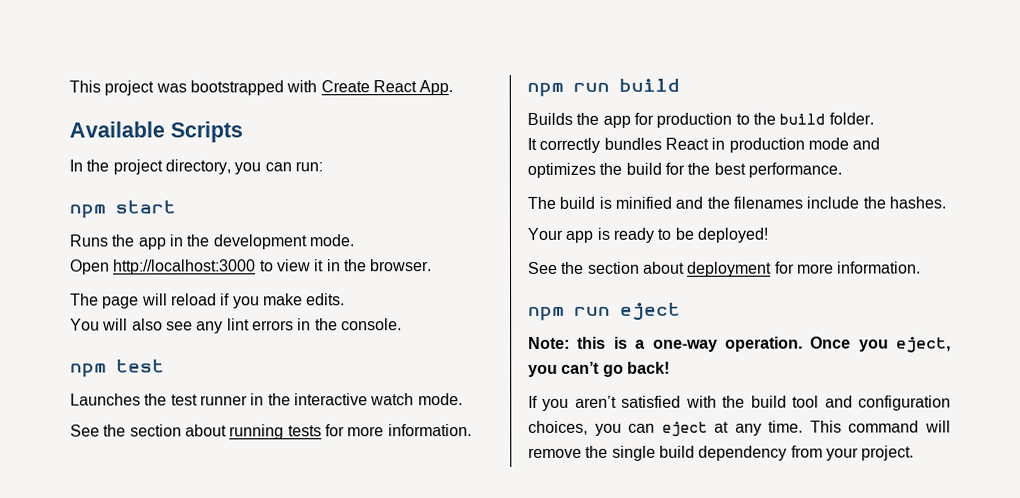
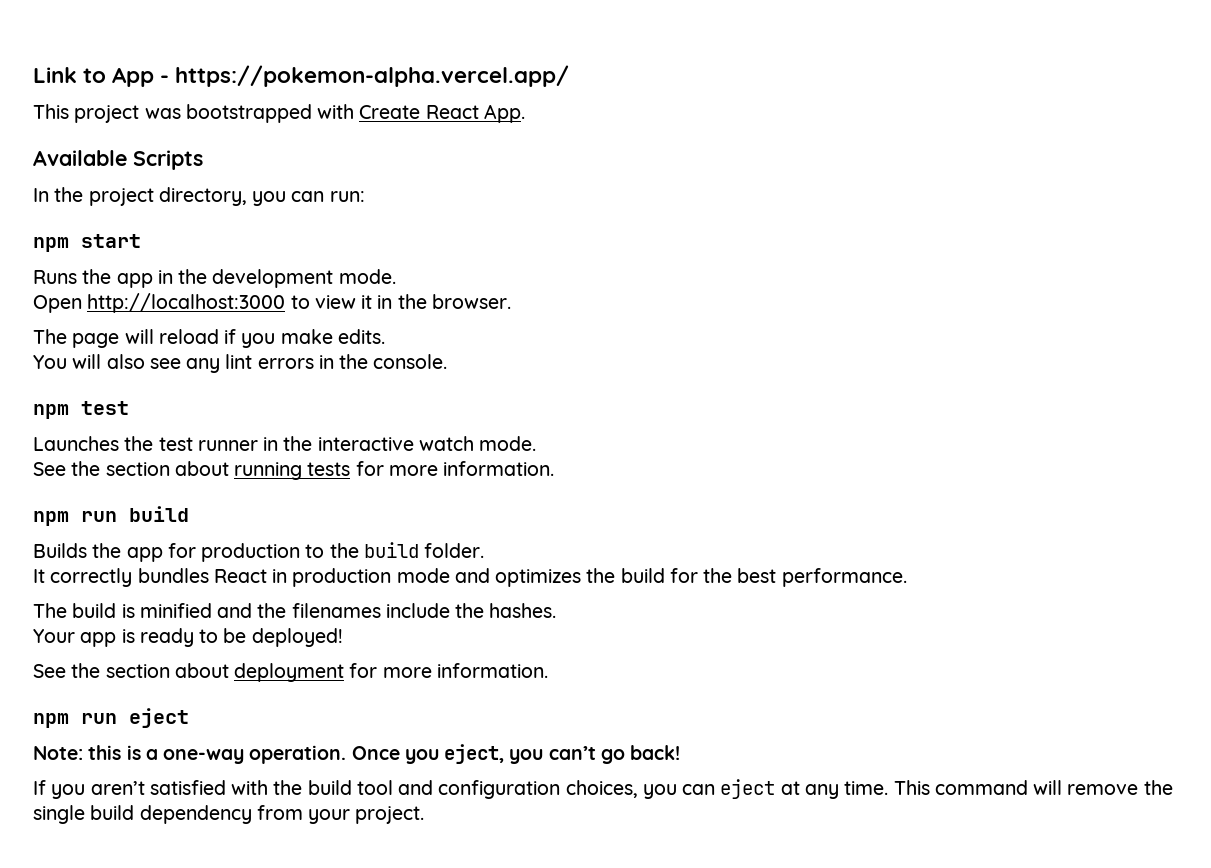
+ Link to App - https://pokemon-alpha.vercel.app/

